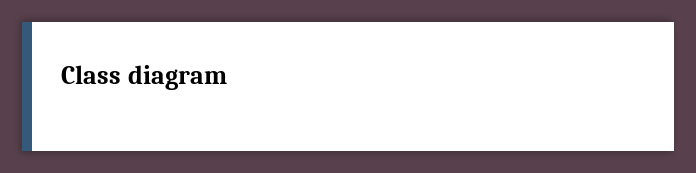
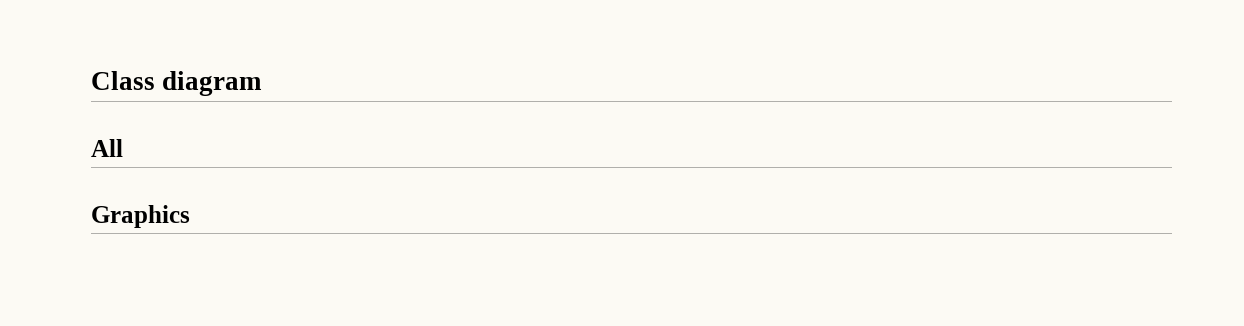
+ All
+ Graphics

